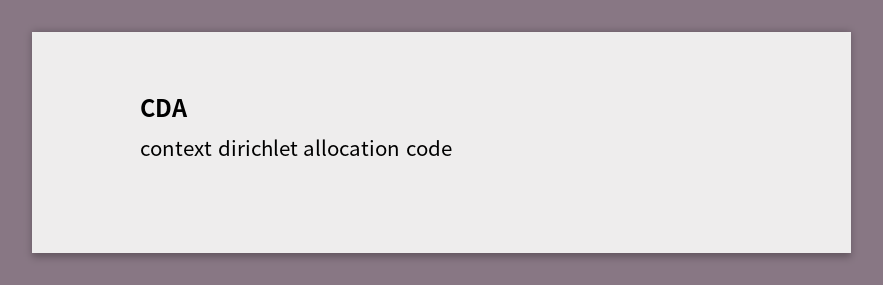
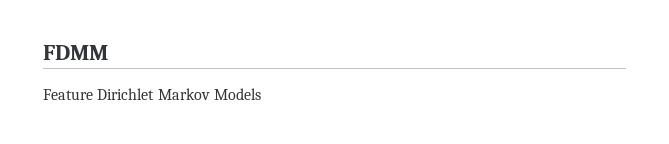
- CDA
- context dirichlet allocation code
+ FDMM
+ Feature Dirichlet Markov Models

